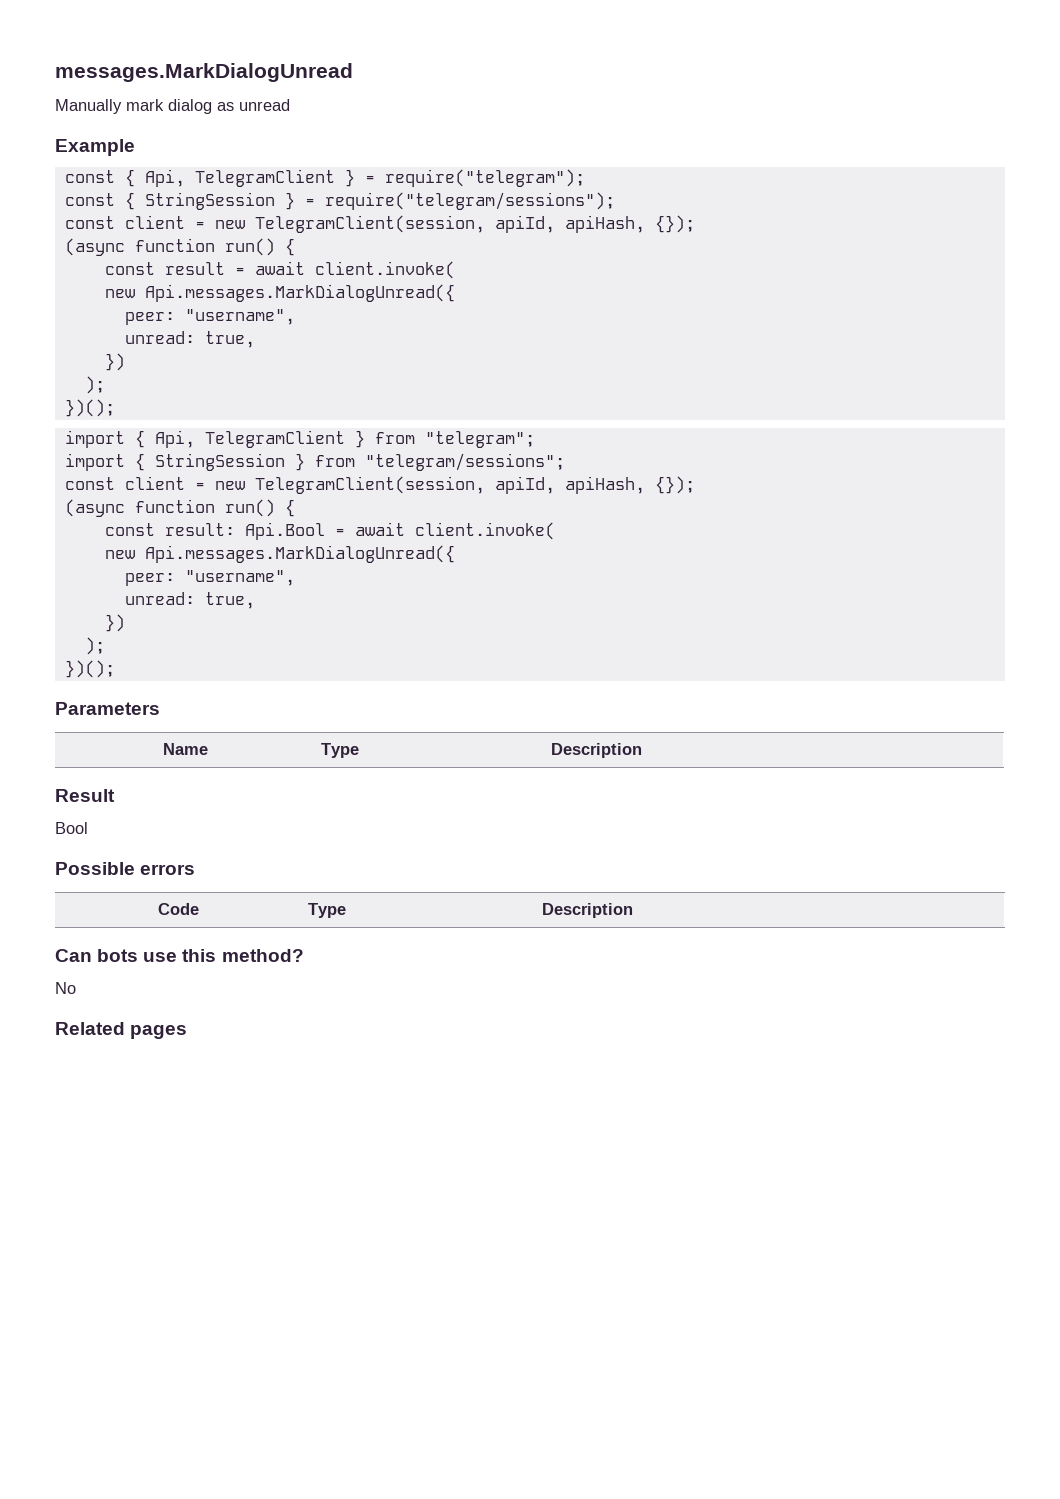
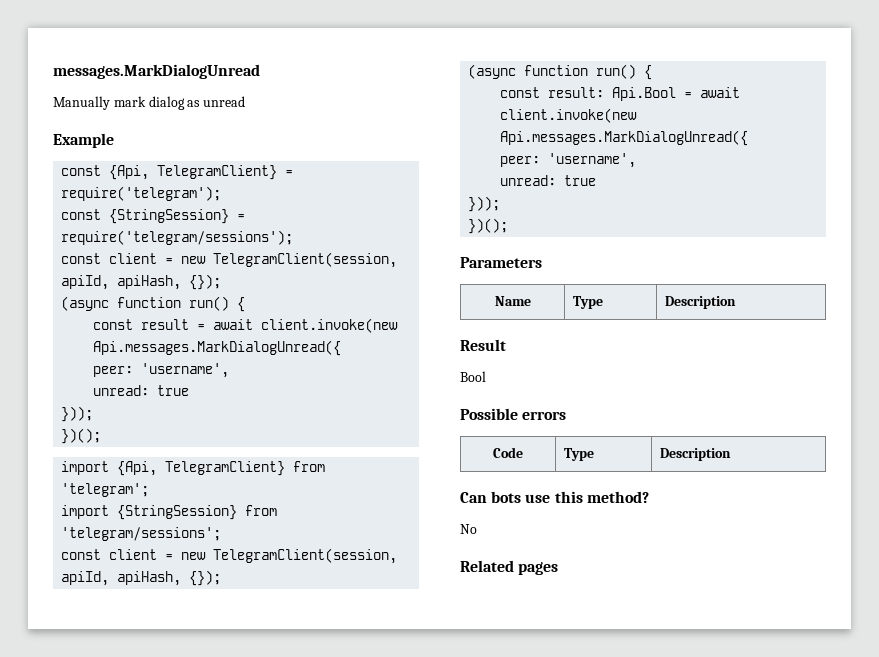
- const { Api, TelegramClient } = require("telegram");
- const { StringSession } = require("telegram/sessions");
+ const {Api, TelegramClient} = require('telegram');
+ const {StringSession} = require('telegram/sessions');
- const result = await client.invoke(
- new Api.messages.MarkDialogUnread({
- peer: "username",
- unread: true,
- })
- );
+ const result = await client.invoke(new Api.messages.MarkDialogUnread({
+ peer: 'username',
+ unread: true
+ }));
- import { Api, TelegramClient } from "telegram";
- import { StringSession } from "telegram/sessions";
+ import {Api, TelegramClient} from 'telegram';
+ import {StringSession} from 'telegram/sessions';
- const result: Api.Bool = await client.invoke(
- new Api.messages.MarkDialogUnread({
- peer: "username",
- unread: true,
- })
- );
+ const result: Api.Bool = await client.invoke(new Api.messages.MarkDialogUnread({
+ peer: 'username',
+ unread: true
+ }));

